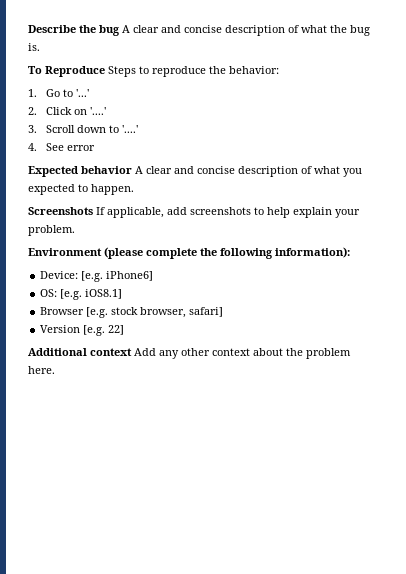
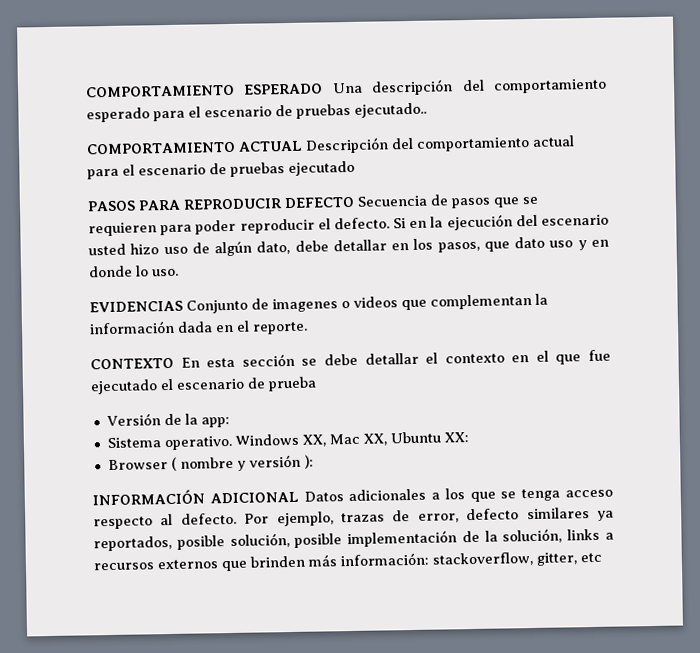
- Describe the bug A clear and concise description of what the bug is.
- To Reproduce Steps to reproduce the behavior:
- 1. Go to '...'
- 2. Click on '....'
- 3. Scroll down to '....'
- 4. See error
- Expected behavior A clear and concise description of what you expected to happen.
- Screenshots If applicable, add screenshots to help explain your problem.
- Environment (please complete the following information):
- Device: [e.g. iPhone6]
- OS: [e.g. iOS8.1]
- Browser [e.g. stock browser, safari]
- Version [e.g. 22]
- Additional context Add any other context about the problem here.
+ COMPORTAMIENTO ESPERADO Una descripción del comportamiento esperado para el escenario de pruebas ejecutado..
+ COMPORTAMIENTO ACTUAL Descripción del comportamiento actual para el escenario de pruebas ejecutado
+ PASOS PARA REPRODUCIR DEFECTO Secuencia de pasos que se requieren para poder reproducir el defecto. Si en la ejecución del escenario usted hizo uso de algún dato, debe detallar en los pasos, que dato uso y en donde lo uso.
+ EVIDENCIAS Conjunto de imagenes o videos que complementan la información dada en el reporte.
+ CONTEXTO En esta sección se debe detallar el contexto en el que fue ejecutado el escenario de prueba
+ Versión de la app:
+ Sistema operativo. Windows XX, Mac XX, Ubuntu XX:
+ Browser ( nombre y versión ):
+ INFORMACIÓN ADICIONAL Datos adicionales a los que se tenga acceso respecto al defecto. Por ejemplo, trazas de error, defecto similares ya reportados, posible solución, posible implementación de la solución, links a recursos externos que brinden más información: stackoverflow, gitter, etc

